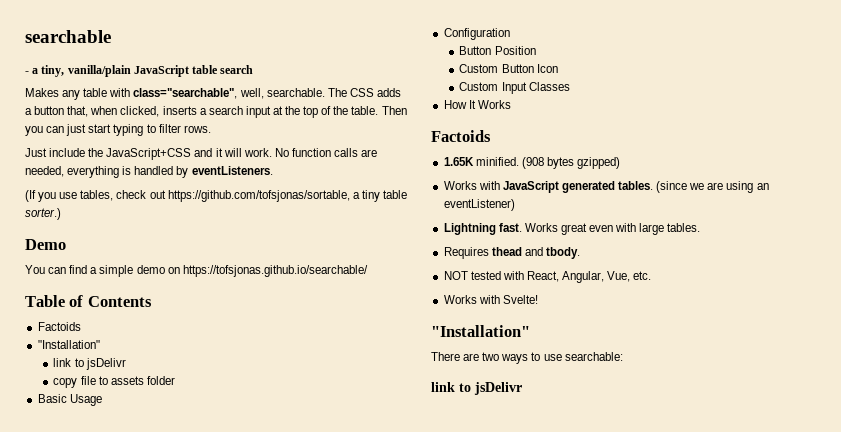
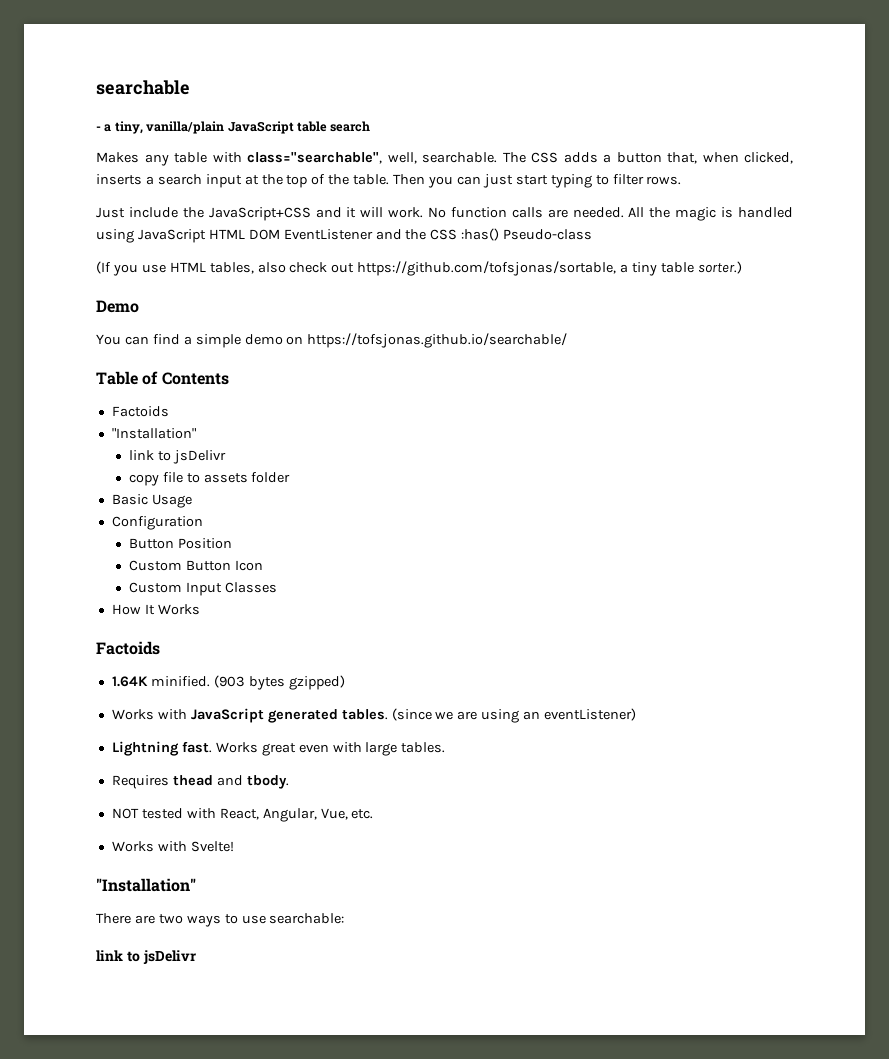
- No function calls are needed, everything is handled by eventListeners.
+ No function calls are needed. All the magic is handled using JavaScript HTML DOM EventListener and the CSS :has() Pseudo-class
- (If you use tables, check out https://github.com/tofsjonas/sortable, a tiny table sorter.)
+ (If you use HTML tables, also check out https://github.com/tofsjonas/sortable, a tiny table sorter.)
- 1.65K minified. (908 bytes gzipped)
+ 1.64K minified. (903 bytes gzipped)

